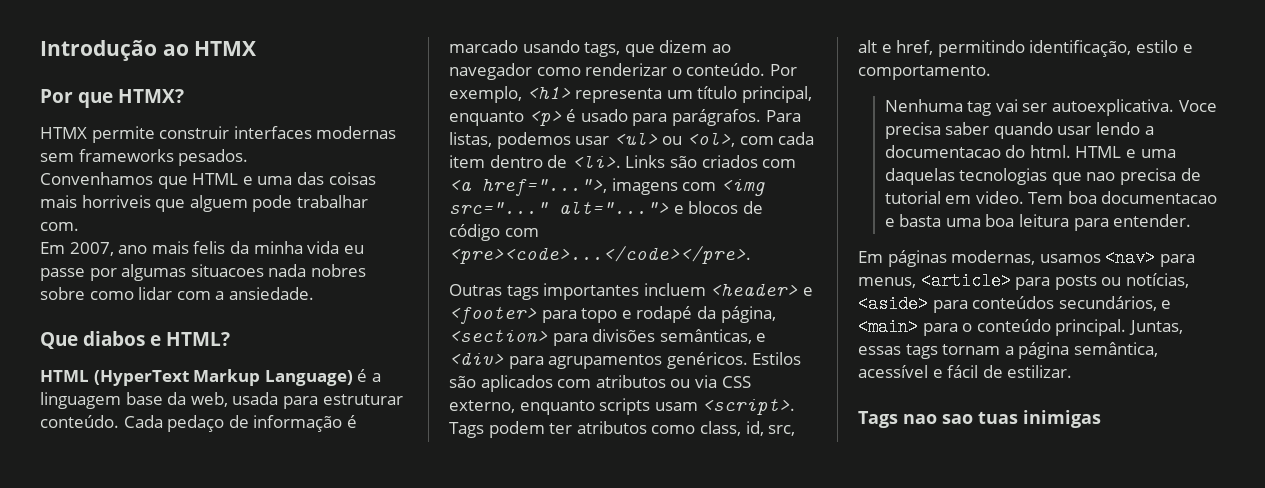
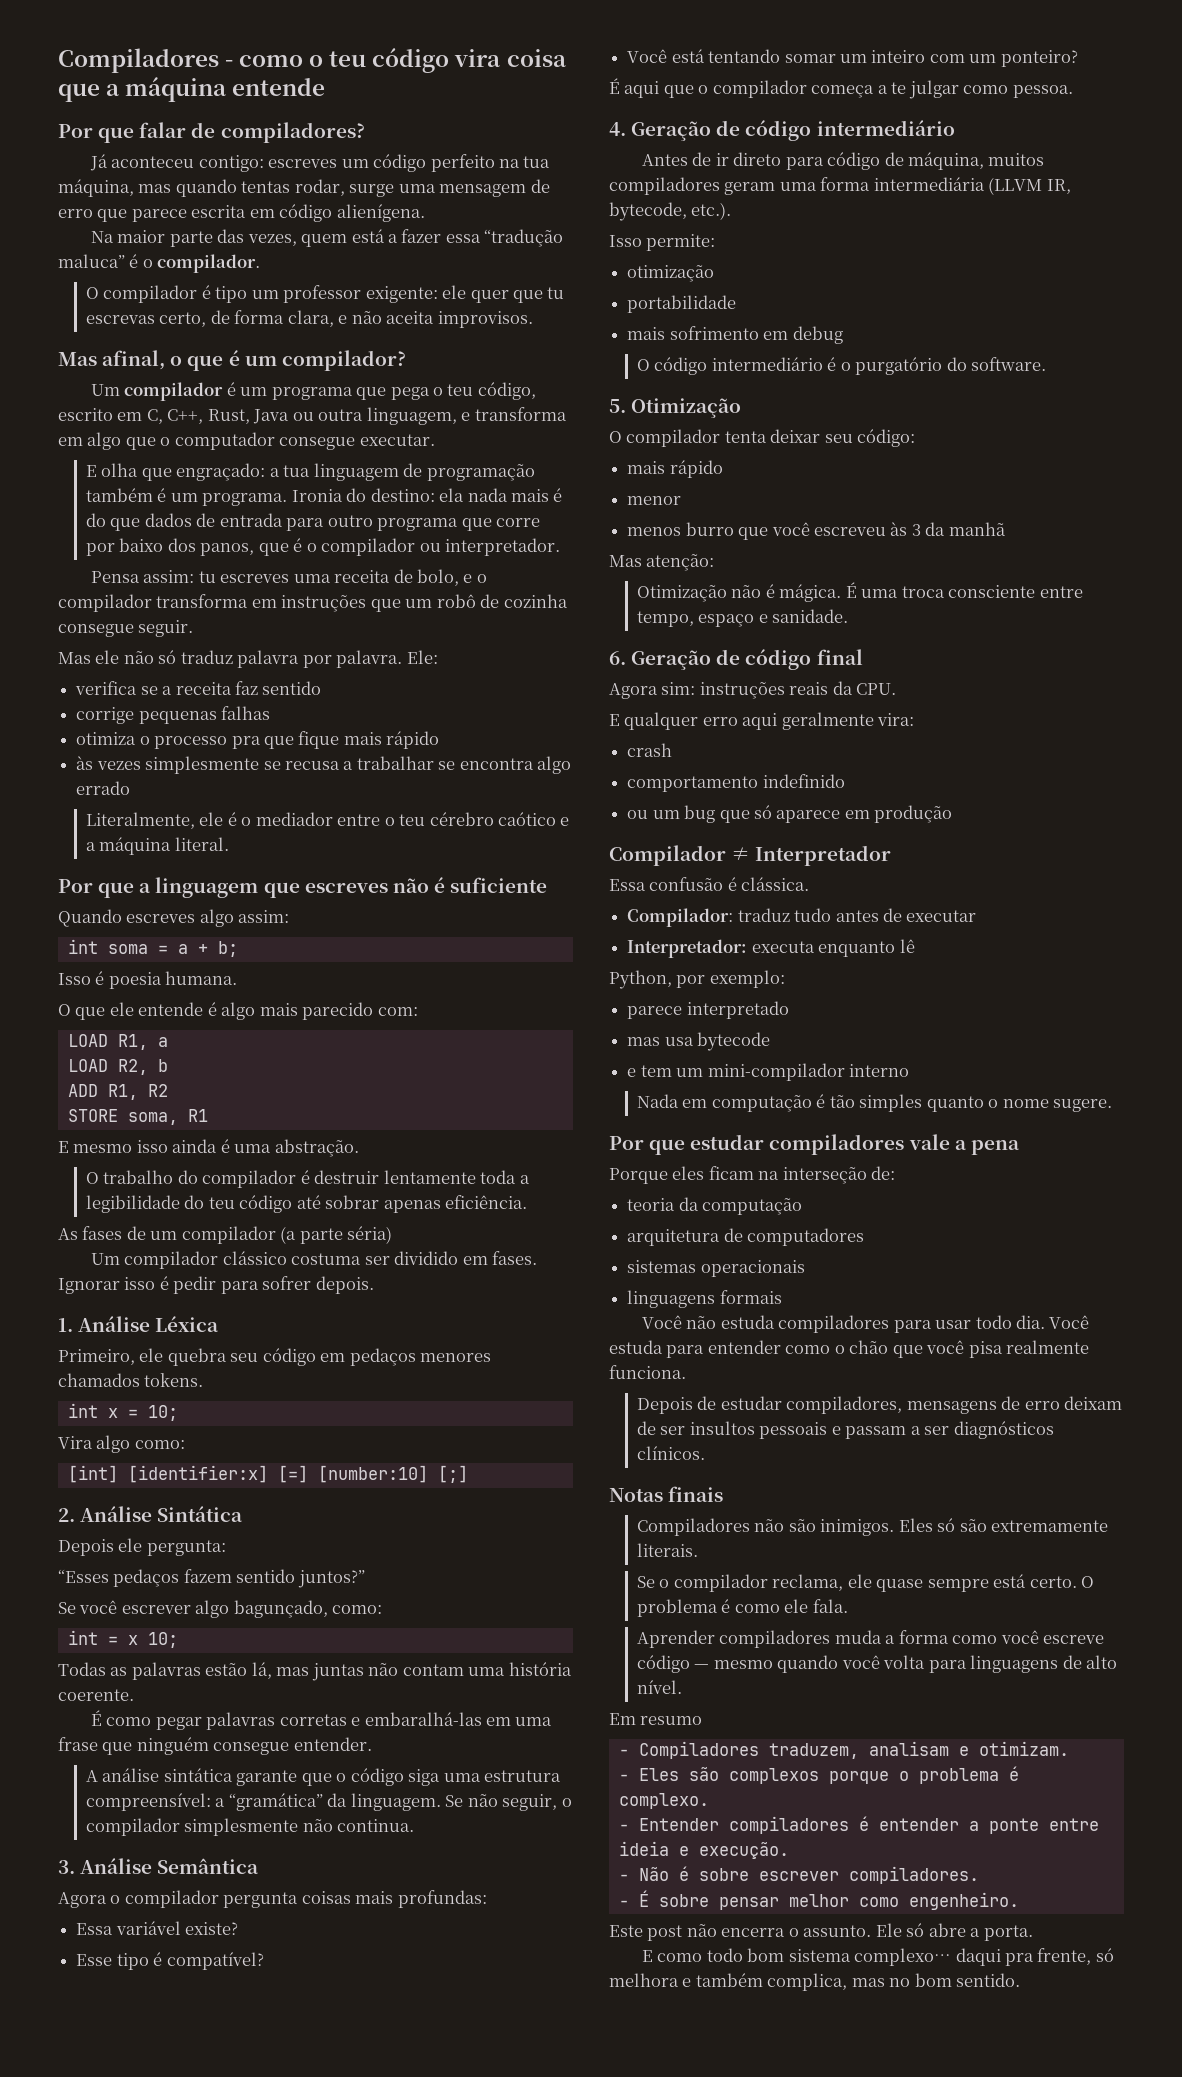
- Introdução ao HTMX
- Por que HTMX?
- HTMX permite construir interfaces modernas sem frameworks pesados.
- Convenhamos que HTML e uma das coisas mais horriveis que alguem pode trabalhar com.
- Em 2007, ano mais felis da minha vida eu passe por algumas situacoes nada nobres sobre como lidar com a ansiedade.
- Que diabos e HTML?
- HTML (HyperText Markup Language) é a linguagem base da web, usada para estruturar conteúdo. Cada pedaço de informação é marcado usando tags, que dizem ao navegador como renderizar o conteúdo. Por exemplo, <h1> representa um título principal, enquanto <p> é usado para parágrafos. Para listas, podemos usar <ul> ou <ol>, com cada item dentro de <li>. Links são criados com <a href="...">, imagens com <img src="..." alt="..."> e blocos de código com <pre><code>...</code></pre>.
- Outras tags importantes incluem <header> e <footer> para topo e rodapé da página, <section> para divisões semânticas, e <div> para agrupamentos genéricos. Estilos são aplicados com atributos ou via CSS externo, enquanto scripts usam <script>. Tags podem ter atributos como class, id, src, alt e href, permitindo identificação, estilo e comportamento.
- Nenhuma tag vai ser autoexplicativa. Voce precisa saber quando usar lendo a documentacao do html. HTML e uma daquelas tecnologias que nao precisa de tutorial em video. Tem boa documentacao e basta uma boa leitura para entender.
- Em páginas modernas, usamos <nav> para menus, <article> para posts ou notícias, <aside> para conteúdos secundários, e <main> para o conteúdo principal. Juntas, essas tags tornam a página semântica, acessível e fácil de estilizar.
- Tags nao sao tuas inimigas
+ Compiladores - como o teu código vira coisa que a máquina entende
+ Por que falar de compiladores?
+ Já aconteceu contigo: escreves um código perfeito na tua máquina, mas quando tentas rodar, surge uma mensagem de erro que parece escrita em código alienígena.
+ Na maior parte das vezes, quem está a fazer essa “tradução maluca” é o compilador.
+ O compilador é tipo um professor exigente: ele quer que tu escrevas certo, de forma clara, e não aceita improvisos.
+ Mas afinal, o que é um compilador?
+ Um compilador é um programa que pega o teu código, escrito em C, C++, Rust, Java ou outra linguagem, e transforma em algo que o computador consegue executar.
+ E olha que engraçado: a tua linguagem de programação também é um programa. Ironia do destino: ela nada mais é do que dados de entrada para outro programa que corre por baixo dos panos, que é o compilador ou interpretador.
+ Pensa assim: tu escreves uma receita de bolo, e o compilador transforma em instruções que um robô de cozinha consegue seguir.
+ Mas ele não só traduz palavra por palavra. Ele:
+ verifica se a receita faz sentido
+ corrige pequenas falhas
+ otimiza o processo pra que fique mais rápido
+ às vezes simplesmente se recusa a trabalhar se encontra algo errado
+ Literalmente, ele é o mediador entre o teu cérebro caótico e a máquina literal.
+ Por que a linguagem que escreves não é suficiente
+ Quando escreves algo assim:
+ int soma = a + b;
+ Isso é poesia humana.
+ O que ele entende é algo mais parecido com:
+ LOAD R1, a
+ LOAD R2, b
+ ADD R1, R2
+ STORE soma, R1
+ E mesmo isso ainda é uma abstração.
+ O trabalho do compilador é destruir lentamente toda a legibilidade do teu código até sobrar apenas eficiência.
+ As fases de um compilador (a parte séria)
+ Um compilador clássico costuma ser dividido em fases. Ignorar isso é pedir para sofrer depois.
+ 1. Análise Léxica
+ Primeiro, ele quebra seu código em pedaços menores chamados tokens.
+ int x = 10;
+ Vira algo como:
+ [int] [identifier:x] [=] [number:10] [;]
+ 2. Análise Sintática
+ Depois ele pergunta:
+ “Esses pedaços fazem sentido juntos?”
+ Se você escrever algo bagunçado, como:
+ int = x 10;
+ Todas as palavras estão lá, mas juntas não contam uma história coerente.
+ É como pegar palavras corretas e embaralhá-las em uma frase que ninguém consegue entender.
+ A análise sintática garante que o código siga uma estrutura compreensível: a “gramática” da linguagem. Se não seguir, o compilador simplesmente não continua.
+ 3. Análise Semântica
+ Agora o compilador pergunta coisas mais profundas:
+ Essa variável existe?
+ Esse tipo é compatível?
+ Você está tentando somar um inteiro com um ponteiro?
+ É aqui que o compilador começa a te julgar como pessoa.
+ 4. Geração de código intermediário
+ Antes de ir direto para código de máquina, muitos compiladores geram uma forma intermediária (LLVM IR, bytecode, etc.).
+ Isso permite:
+ otimização
+ portabilidade
+ mais sofrimento em debug
+ O código intermediário é o purgatório do software.
+ 5. Otimização
+ O compilador tenta deixar seu código:
+ mais rápido
+ menor
+ menos burro que você escreveu às 3 da manhã
+ Mas atenção:
+ Otimização não é mágica. É uma troca consciente entre tempo, espaço e sanidade.
+ 6. Geração de código final
+ Agora sim: instruções reais da CPU.
+ E qualquer erro aqui geralmente vira:
+ crash
+ comportamento indefinido
+ ou um bug que só aparece em produção
+ Compilador ≠ Interpretador
+ Essa confusão é clássica.
+ Compilador: traduz tudo antes de executar
+ Interpretador: executa enquanto lê
+ Python, por exemplo:
+ parece interpretado
+ mas usa bytecode
+ e tem um mini-compilador interno
+ Nada em computação é tão simples quanto o nome sugere.
+ Por que estudar compiladores vale a pena
+ Porque eles ficam na interseção de:
+ teoria da computação
+ arquitetura de computadores
+ sistemas operacionais
+ linguagens formais
+ Você não estuda compiladores para usar todo dia. Você estuda para entender como o chão que você pisa realmente funciona.
+ Depois de estudar compiladores, mensagens de erro deixam de ser insultos pessoais e passam a ser diagnósticos clínicos.
+ Notas finais
+ Compiladores não são inimigos. Eles só são extremamente literais.
+ Se o compilador reclama, ele quase sempre está certo. O problema é como ele fala.
+ Aprender compiladores muda a forma como você escreve código — mesmo quando você volta para linguagens de alto nível.
+ Em resumo
+ - Compiladores traduzem, analisam e otimizam.
+ - Eles são complexos porque o problema é complexo.
+ - Entender compiladores é entender a ponte entre ideia e execução.
+ - Não é sobre escrever compiladores.
+ - É sobre pensar melhor como engenheiro.
+ Este post não encerra o assunto. Ele só abre a porta.
+ E como todo bom sistema complexo… daqui pra frente, só melhora e também complica, mas no bom sentido.

